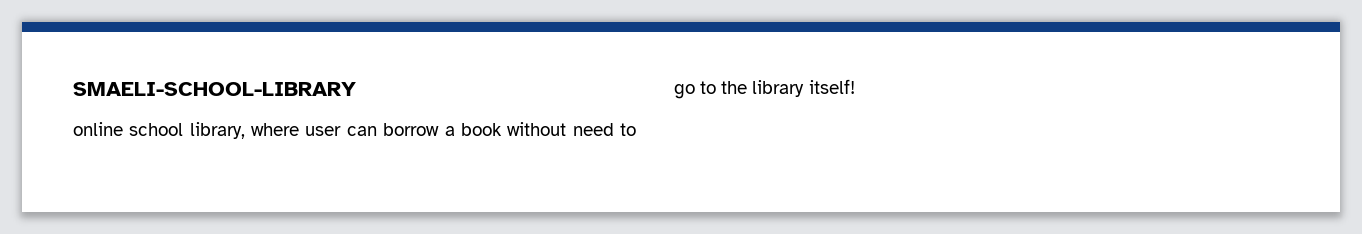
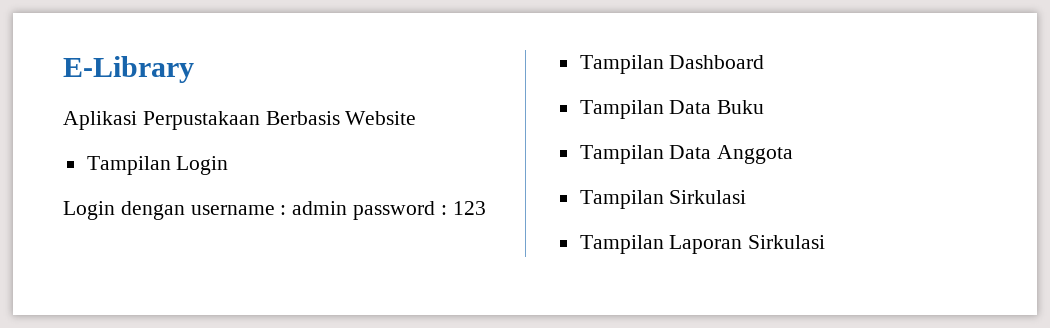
- SMAELI-SCHOOL-LIBRARY
- online school library, where user can borrow a book without need to go to the library itself!
+ E-Library
+ Aplikasi Perpustakaan Berbasis Website
+ Tampilan Login
+ Login dengan username : admin password : 123
+ Tampilan Dashboard
+ Tampilan Data Buku
+ Tampilan Data Anggota
+ Tampilan Sirkulasi
+ Tampilan Laporan Sirkulasi

